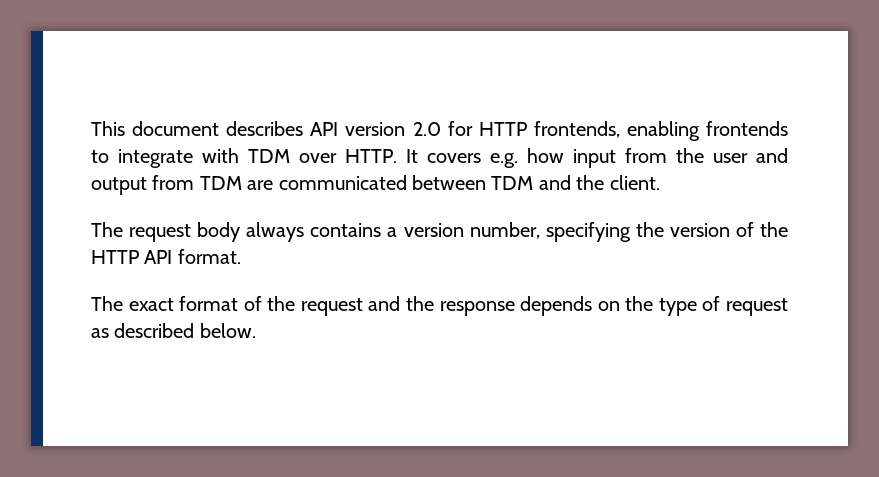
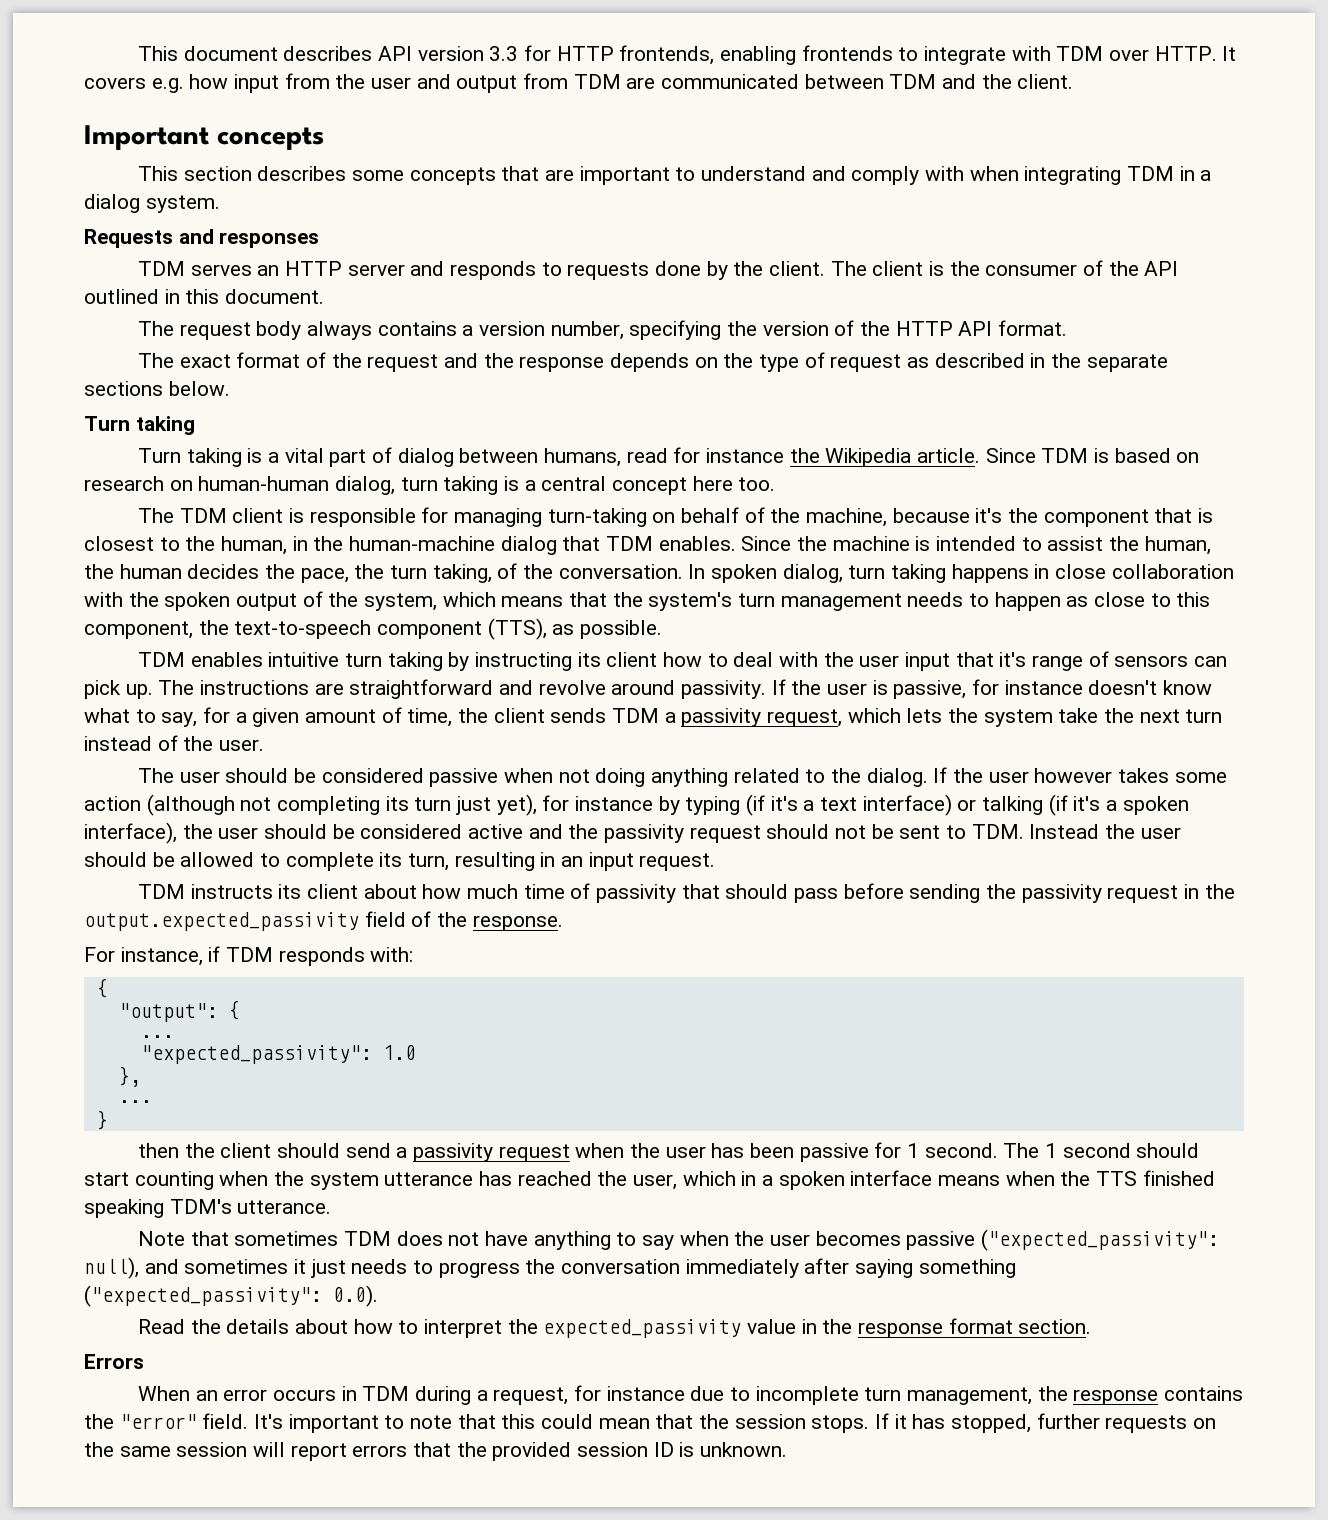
- This document describes API version 2.0 for HTTP frontends, enabling frontends to integrate with TDM over HTTP.
+ This document describes API version 3.3 for HTTP frontends, enabling frontends to integrate with TDM over HTTP.
+ Important concepts
+ This section describes some concepts that are important to understand and comply with when integrating TDM in a dialog system.
+ Requests and responses
+ TDM serves an HTTP server and responds to requests done by the client. The client is the consumer of the API outlined in this document.
- The exact format of the request and the response depends on the type of request as described below.
+ The exact format of the request and the response depends on the type of request as described in the separate sections below.
+ Turn taking
+ Turn taking is a vital part of dialog between humans, read for instance the Wikipedia article. Since TDM is based on research on human-human dialog, turn taking is a central concept here too.
+ The TDM client is responsible for managing turn-taking on behalf of the machine, because it's the component that is closest to the human, in the human-machine dialog that TDM enables. Since the machine is intended to assist the human, the human decides the pace, the turn taking, of the conversation. In spoken dialog, turn taking happens in close collaboration with the spoken output of the system, which means that the system's turn management needs to happen as close to this component, the text-to-speech component (TTS), as possible.
+ TDM enables intuitive turn taking by instructing its client how to deal with the user input that it's range of sensors can pick up. The instructions are straightforward and revolve around passivity. If the user is passive, for instance doesn't know what to say, for a given amount of time, the client sends TDM a passivity request, which lets the system take the next turn instead of the user.
+ The user should be considered passive when not doing anything related to the dialog. If the user however takes some action (although not completing its turn just yet), for instance by typing (if it's a text interface) or talking (if it's a spoken interface), the user should be considered active and the passivity request should not be sent to TDM. Instead the user should be allowed to complete its turn, resulting in an input request.
+ TDM instructs its client about how much time of passivity that should pass before sending the passivity request in the output.expected_passivity field of the response.
+ For instance, if TDM responds with:
+ {
+ "output": {
+ ...
+ "expected_passivity": 1.0
+ },
+ ...
+ }
+ then the client should send a passivity request when the user has been passive for 1 second. The 1 second should start counting when the system utterance has reached the user, which in a spoken interface means when the TTS finished speaking TDM's utterance.
+ Note that sometimes TDM does not have anything to say when the user becomes passive ("expected_passivity": null), and sometimes it just needs to progress the conversation immediately after saying something ("expected_passivity": 0.0).
+ Read the details about how to interpret the expected_passivity value in the response format section.
+ Errors
+ When an error occurs in TDM during a request, for instance due to incomplete turn management, the response contains the "error" field. It's important to note that this could mean that the session stops. If it has stopped, further requests on the same session will report errors that the provided session ID is unknown.

